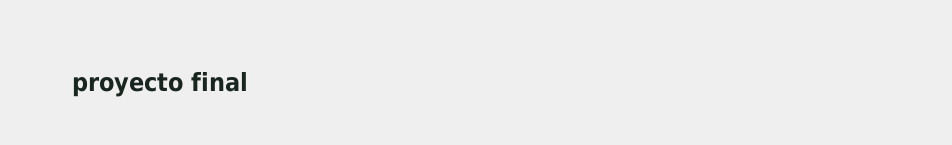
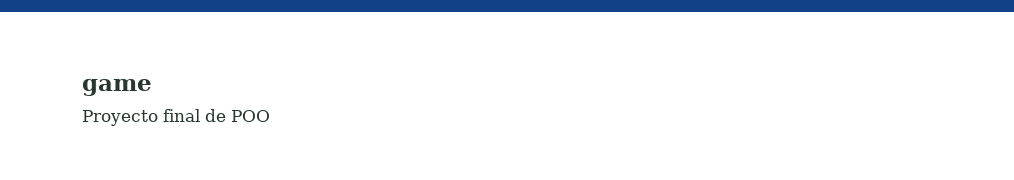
- proyecto final
+ game
+ Proyecto final de POO

